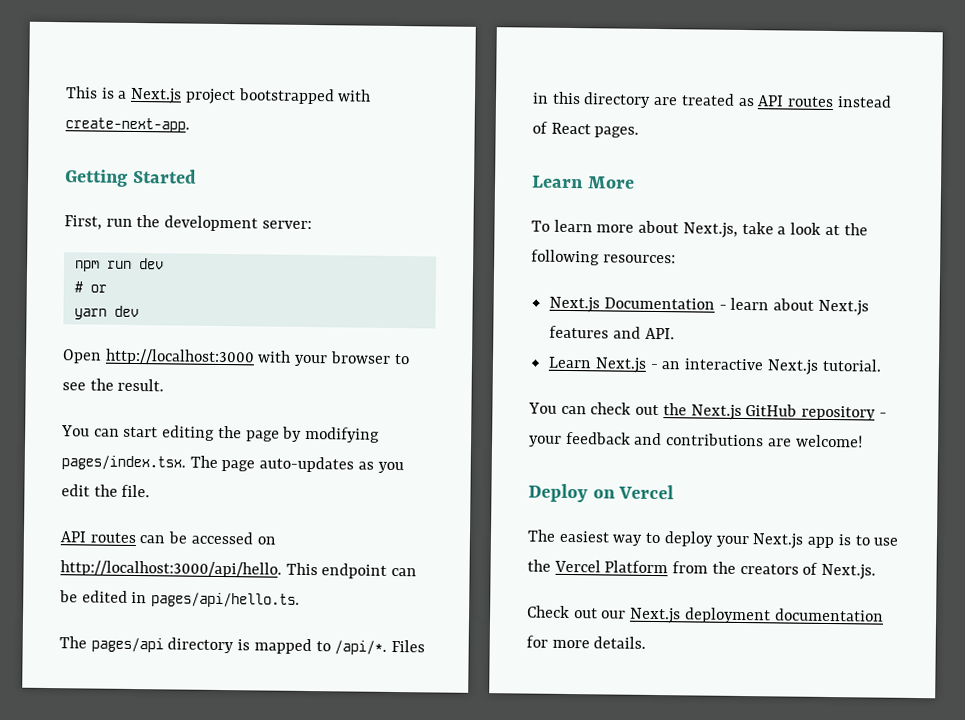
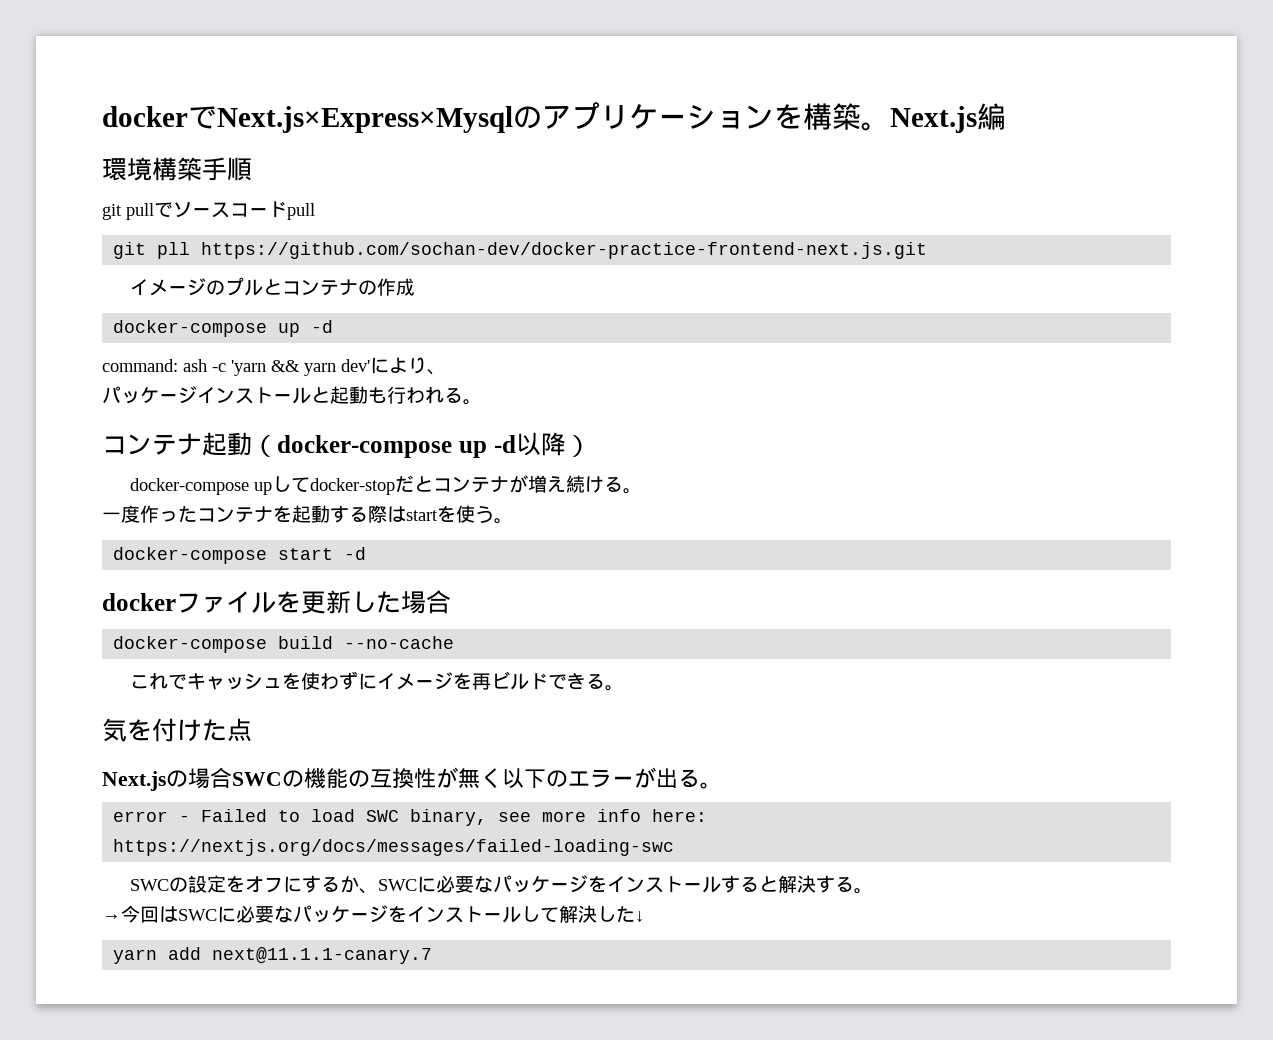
- This is a Next.js project bootstrapped with create-next-app.
- Getting Started
- First, run the development server:
- npm run dev
- # or
- yarn dev
- Open http://localhost:3000 with your browser to see the result.
- You can start editing the page by modifying pages/index.tsx. The page auto-updates as you edit the file.
- API routes can be accessed on http://localhost:3000/api/hello. This endpoint can be edited in pages/api/hello.ts.
- The pages/api directory is mapped to /api/*. Files in this directory are treated as API routes instead of React pages.
- Learn More
- To learn more about Next.js, take a look at the following resources:
- Next.js Documentation - learn about Next.js features and API.
- Learn Next.js - an interactive Next.js tutorial.
- You can check out the Next.js GitHub repository - your feedback and contributions are welcome!
- Deploy on Vercel
- The easiest way to deploy your Next.js app is to use the Vercel Platform from the creators of Next.js.
- Check out our Next.js deployment documentation for more details.
+ dockerでNext.js×Express×Mysqlのアプリケーションを構築。Next.js編
+ 環境構築手順
+ git pullでソースコードpull
+ git pll https://github.com/sochan-dev/docker-practice-frontend-next.js.git
+ イメージのプルとコンテナの作成
+ docker-compose up -d
+ command: ash -c 'yarn && yarn dev'により、
+ パッケージインストールと起動も行われる。
+ コンテナ起動（docker-compose up -d以降）
+ docker-compose upしてdocker-stopだとコンテナが増え続ける。
+ 一度作ったコンテナを起動する際はstartを使う。
+ docker-compose start -d
+ dockerファイルを更新した場合
+ docker-compose build --no-cache
+ これでキャッシュを使わずにイメージを再ビルドできる。
+ 気を付けた点
+ Next.jsの場合SWCの機能の互換性が無く以下のエラーが出る。
+ error - Failed to load SWC binary, see more info here: https://nextjs.org/docs/messages/failed-loading-swc
+ SWCの設定をオフにするか、SWCに必要なパッケージをインストールすると解決する。
+ →今回はSWCに必要なパッケージをインストールして解決した↓
+ yarn add next@11.1.1-canary.7

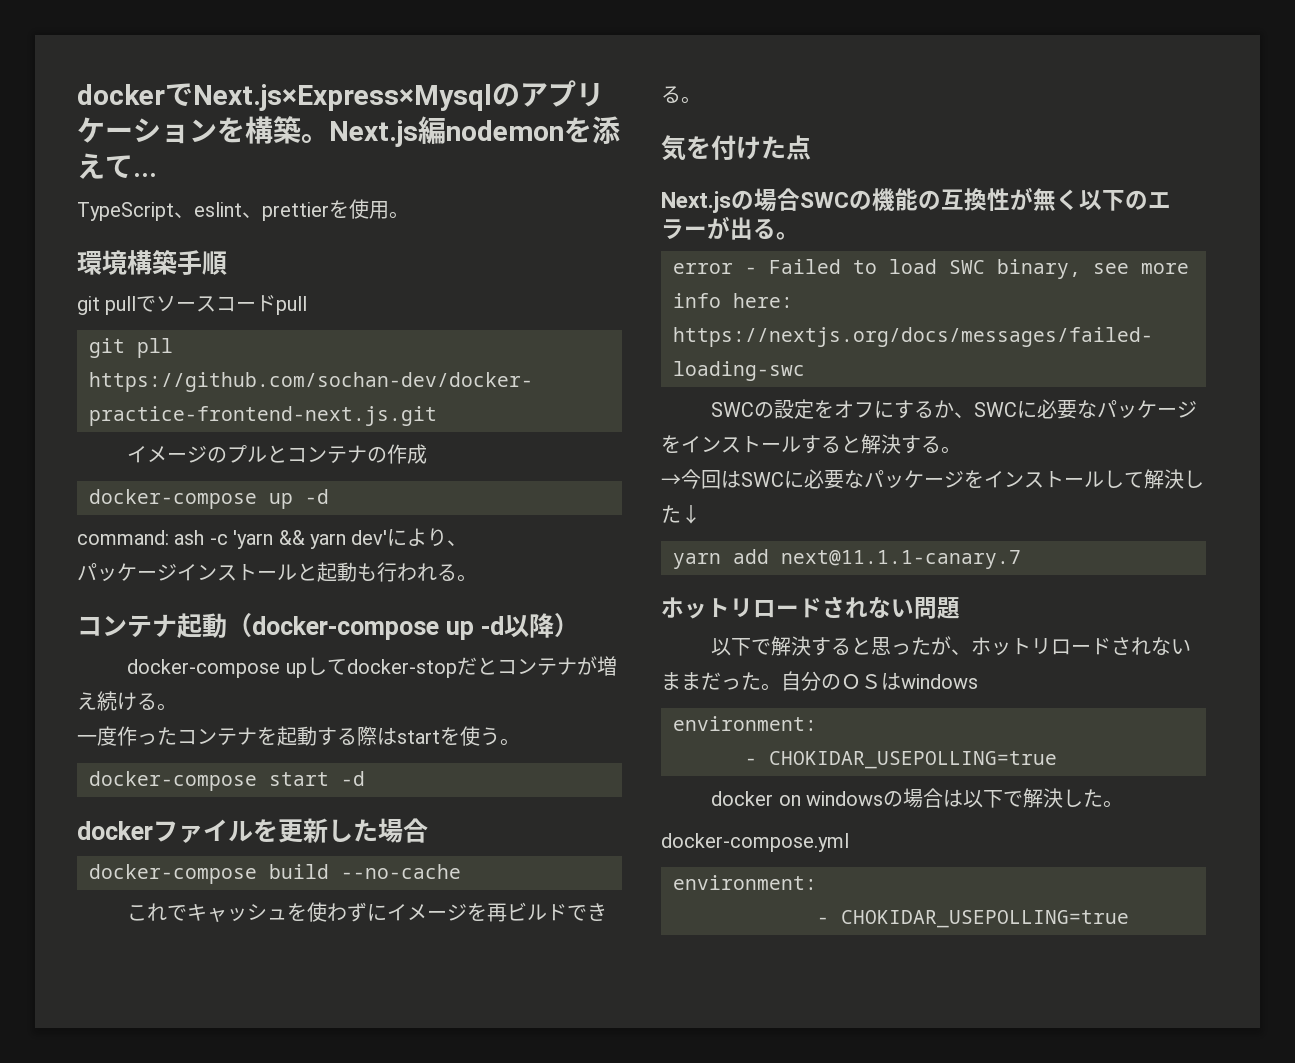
- Next.js編
+ Next.js編nodemonを添えて...
+ TypeScript、eslint、prettierを使用。
+ ホットリロードされない問題
+ 以下で解決すると思ったが、ホットリロードされないままだった。自分のＯＳはwindows
+ environment:
+ - CHOKIDAR_USEPOLLING=true
+ docker on windowsの場合は以下で解決した。
+ docker-compose.yml
+ environment:
+ - CHOKIDAR_USEPOLLING=true

